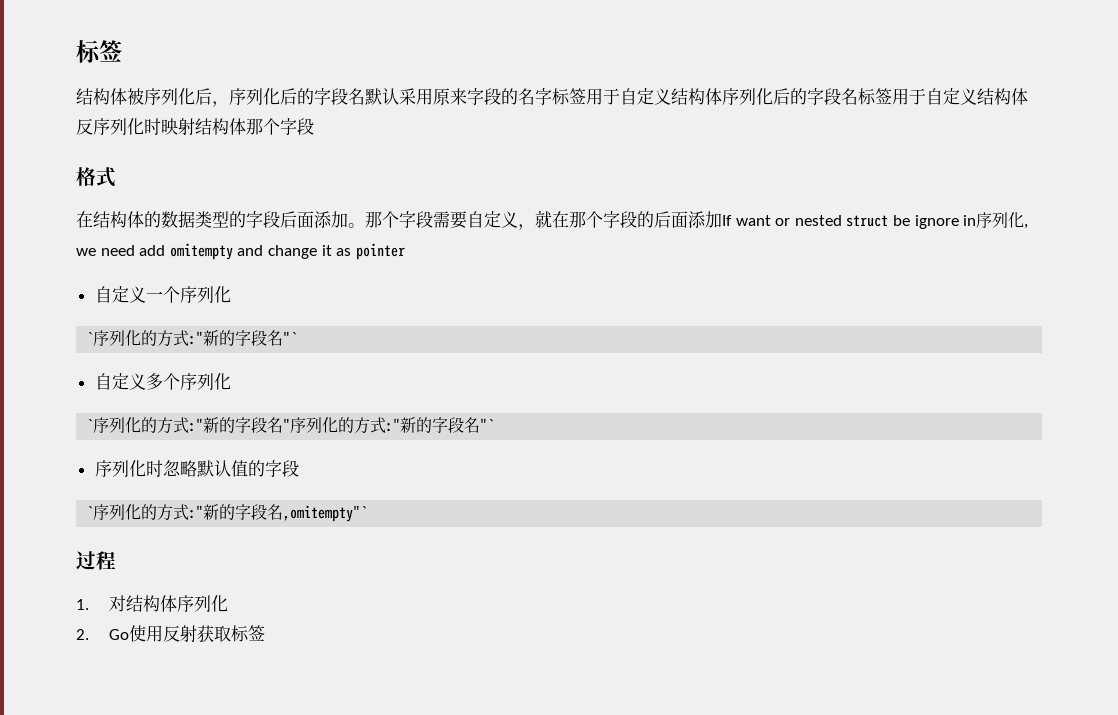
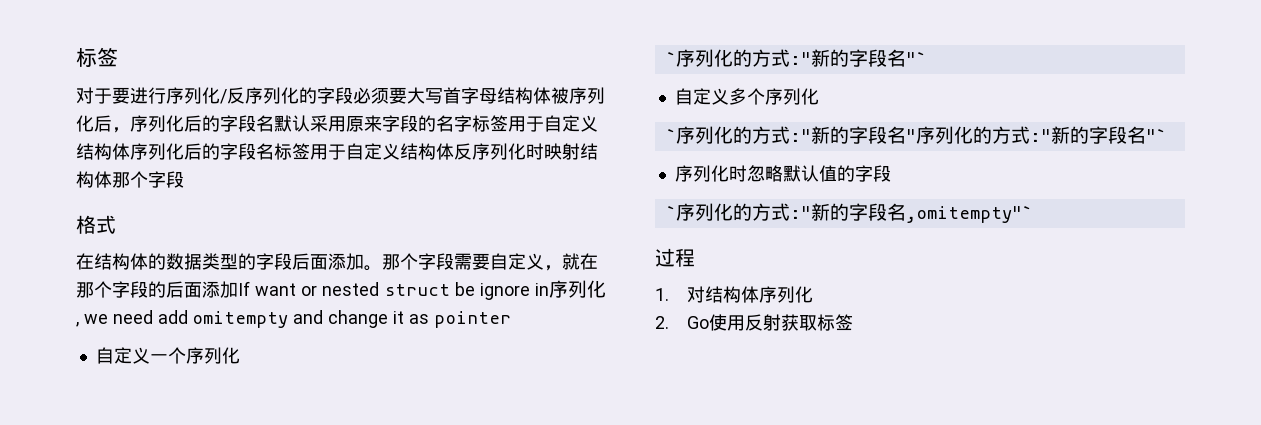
- 结构体被序列化后，序列化后的字段名默认采用原来字段的名字标签用于自定义结构体序列化后的字段名标签用于自定义结构体反序列化时映射结构体那个字段
+ 对于要进行序列化/反序列化的字段必须要大写首字母结构体被序列化后，序列化后的字段名默认采用原来字段的名字标签用于自定义结构体序列化后的字段名标签用于自定义结构体反序列化时映射结构体那个字段

